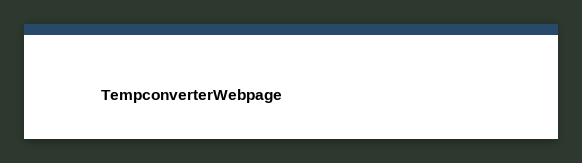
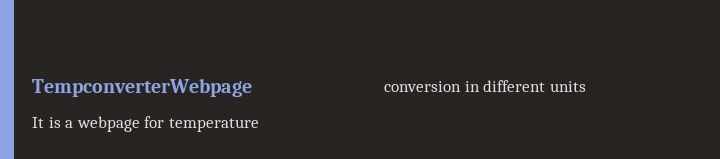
+ It is a webpage for temperature conversion in different units

